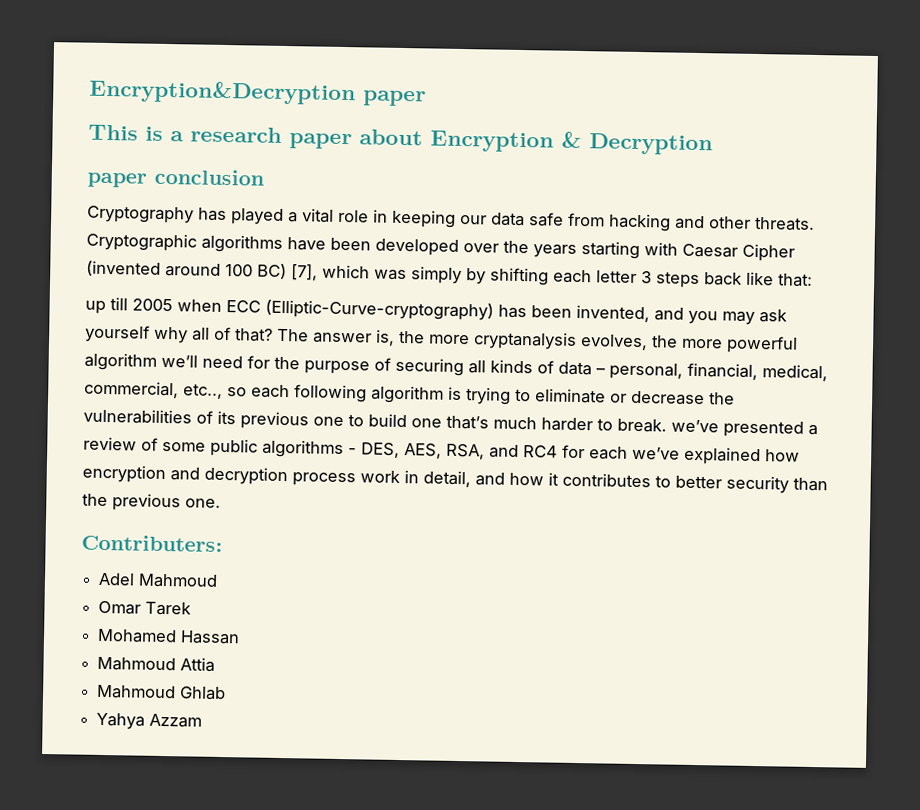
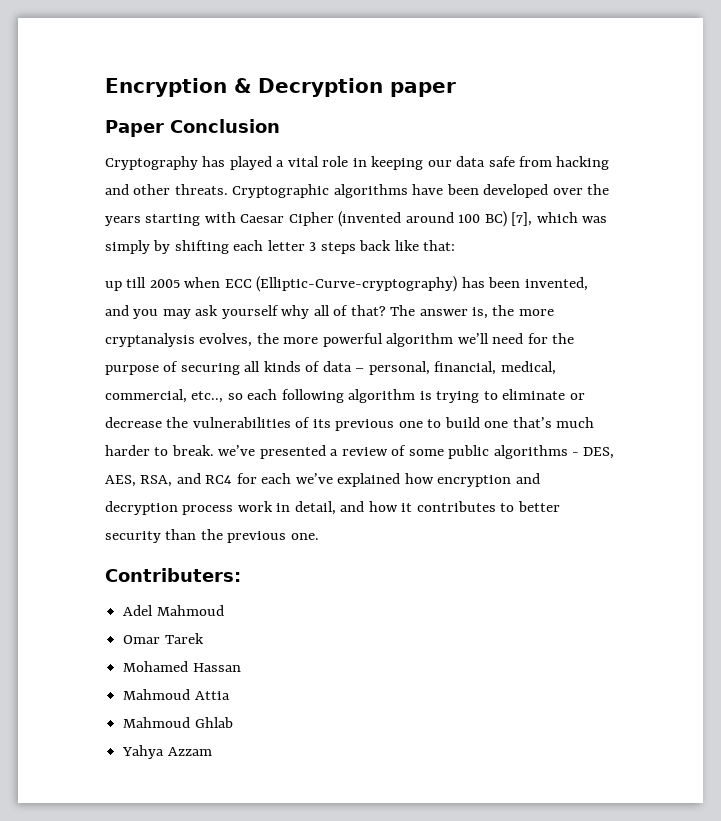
- Encryption&Decryption paper
- This is a research paper about Encryption & Decryption
- paper conclusion
+ Encryption & Decryption paper
+ Paper Conclusion

